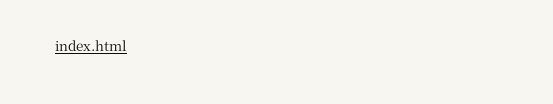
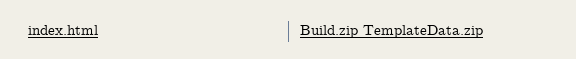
+ Build.zip TemplateData.zip

